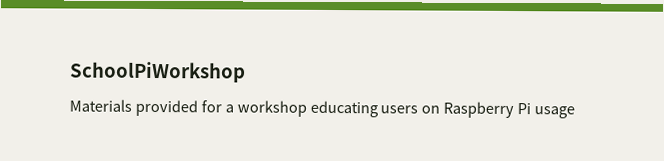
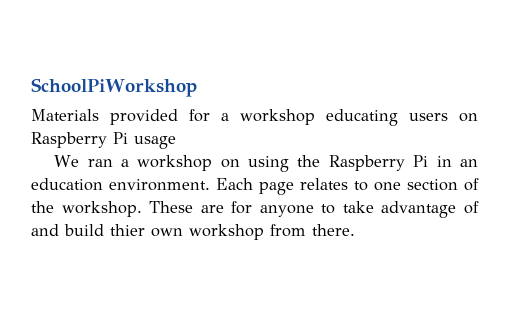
+ We ran a workshop on using the Raspberry Pi in an education environment. Each page relates to one section of the workshop. These are for anyone to take advantage of and build thier own workshop from there.

